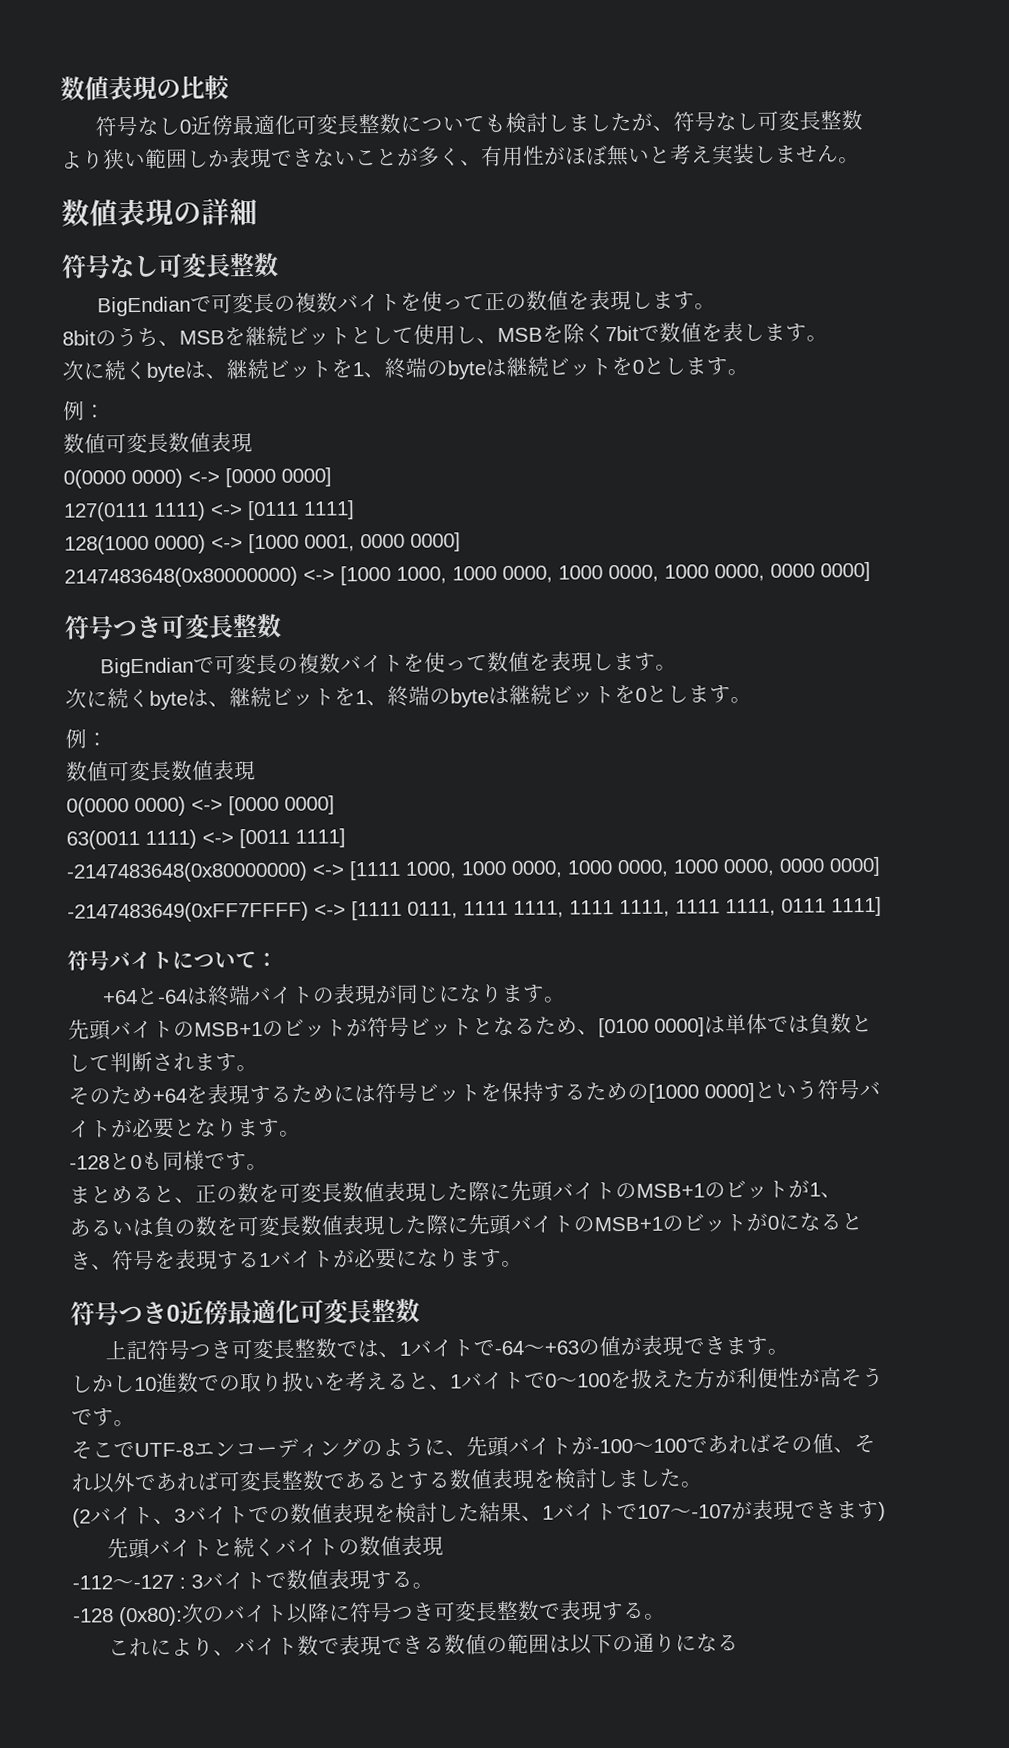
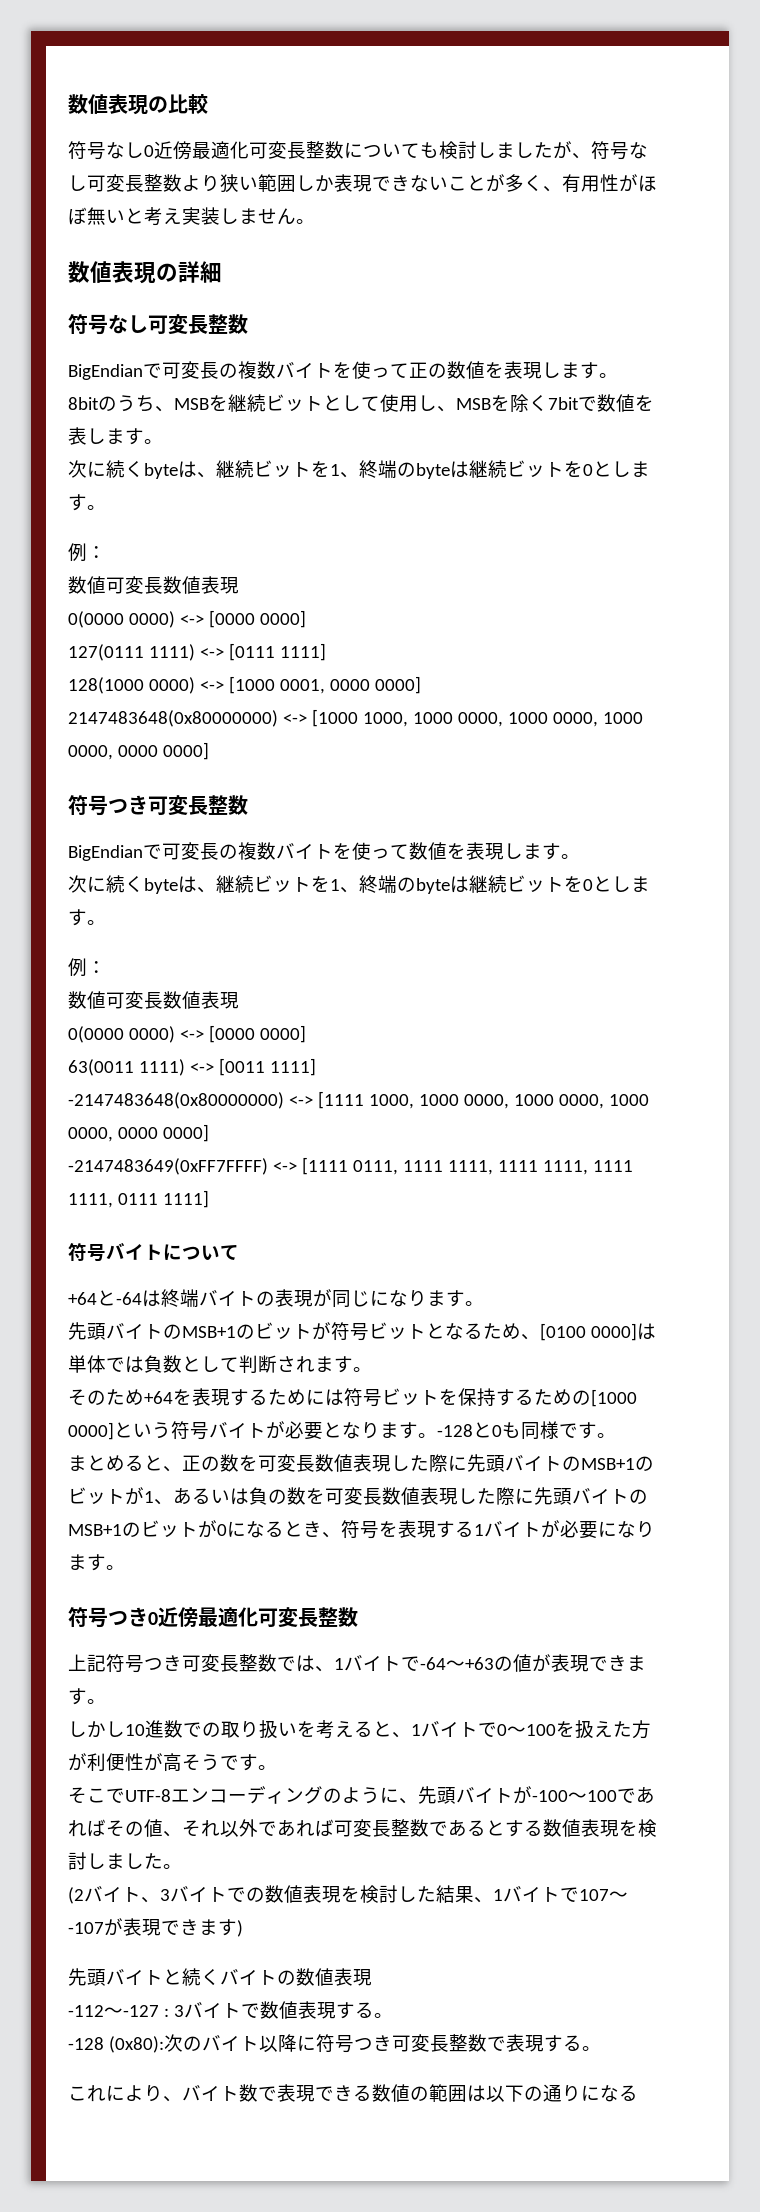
- 符号バイトについて：
+ 符号バイトについて
- そのため+64を表現するためには符号ビットを保持するための[1000 0000]という符号バイトが必要となります。
- -128と0も同様です。
+ そのため+64を表現するためには符号ビットを保持するための[1000 0000]という符号バイトが必要となります。-128と0も同様です。
- まとめると、正の数を可変長数値表現した際に先頭バイトのMSB+1のビットが1、
- あるいは負の数を可変長数値表現した際に先頭バイトのMSB+1のビットが0になるとき、符号を表現する1バイトが必要になります。
+ まとめると、正の数を可変長数値表現した際に先頭バイトのMSB+1のビットが1、あるいは負の数を可変長数値表現した際に先頭バイトのMSB+1のビットが0になるとき、符号を表現する1バイトが必要になります。

